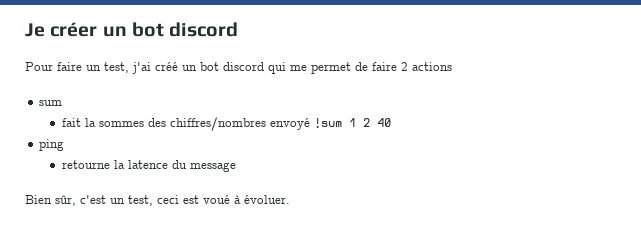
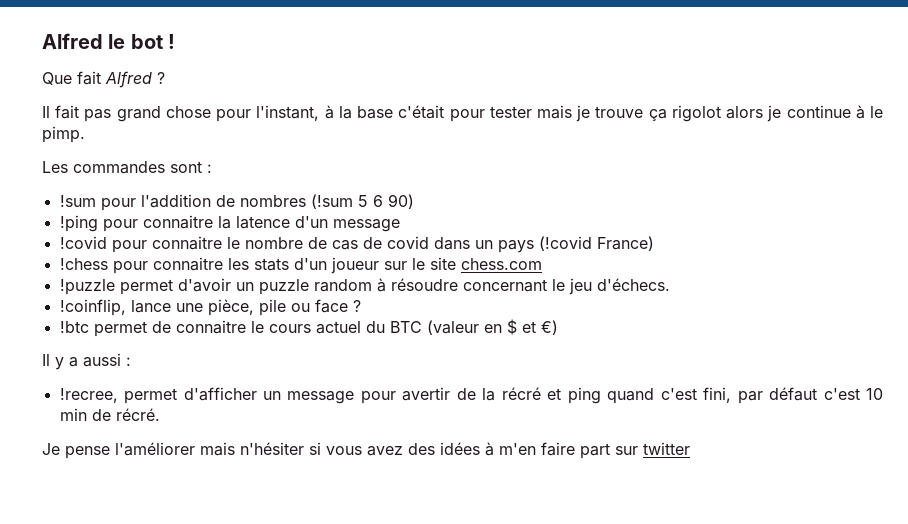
- Je créer un bot discord
- Pour faire un test, j'ai créé un bot discord qui me permet de faire 2 actions
- sum
- fait la sommes des chiffres/nombres envoyé !sum 1 2 40
- ping
- retourne la latence du message
- Bien sûr, c'est un test, ceci est voué à évoluer.
+ Alfred le bot !
+ Que fait Alfred ?
+ Il fait pas grand chose pour l'instant, à la base c'était pour tester mais je trouve ça rigolot alors je continue à le pimp.
+ Les commandes sont :
+ !sum pour l'addition de nombres (!sum 5 6 90)
+ !ping pour connaitre la latence d'un message
+ !covid pour connaitre le nombre de cas de covid dans un pays (!covid France)
+ !chess pour connaitre les stats d'un joueur sur le site chess.com
+ !puzzle permet d'avoir un puzzle random à résoudre concernant le jeu d'échecs.
+ !coinflip, lance une pièce, pile ou face ?
+ !btc permet de connaitre le cours actuel du BTC (valeur en $ et €)
+ Il y a aussi :
+ !recree, permet d'afficher un message pour avertir de la récré et ping quand c'est fini, par défaut c'est 10 min de récré.
+ Je pense l'améliorer mais n'hésiter si vous avez des idées à m'en faire part sur twitter

